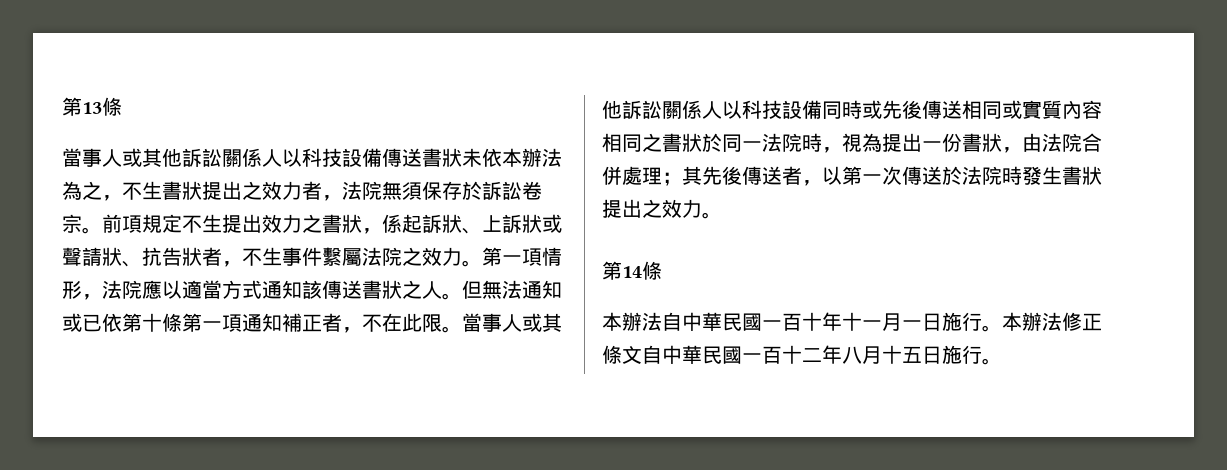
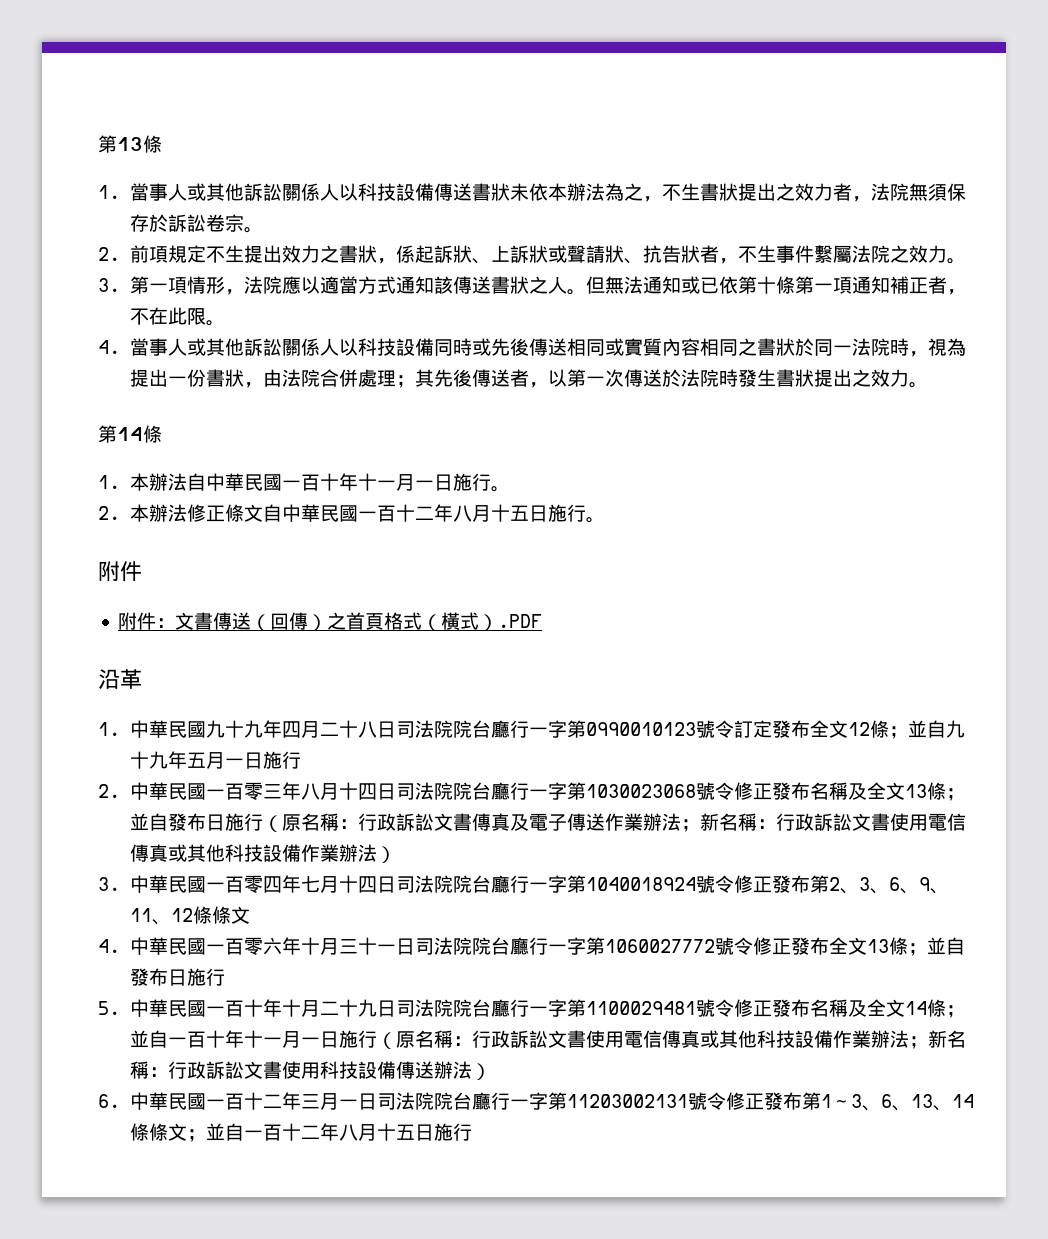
- 當事人或其他訴訟關係人以科技設備傳送書狀未依本辦法為之，不生書狀提出之效力者，法院無須保存於訴訟卷宗。前項規定不生提出效力之書狀，係起訴狀、上訴狀或聲請狀、抗告狀者，不生事件繫屬法院之效力。第一項情形，法院應以適當方式通知該傳送書狀之人。
+ 1.當事人或其他訴訟關係人以科技設備傳送書狀未依本辦法為之，不生書狀提出之效力者，法院無須保存於訴訟卷宗。
+ 2.前項規定不生提出效力之書狀，係起訴狀、上訴狀或聲請狀、抗告狀者，不生事件繫屬法院之效力。
+ 3.第一項情形，法院應以適當方式通知該傳送書狀之人。
- 但無法通知或已依第十條第一項通知補正者，不在此限。當事人或其他訴訟關係人以科技設備同時或先後傳送相同或實質內容相同之書狀於同一法院時，視為提出一份書狀，由法院合併處理；其先後傳送者，以第一次傳送於法院時發生書狀提出之效力。
+ 但無法通知或已依第十條第一項通知補正者，不在此限。
+ 4.當事人或其他訴訟關係人以科技設備同時或先後傳送相同或實質內容相同之書狀於同一法院時，視為提出一份書狀，由法院合併處理；其先後傳送者，以第一次傳送於法院時發生書狀提出之效力。
- 本辦法自中華民國一百十年十一月一日施行。本辦法修正條文自中華民國一百十二年八月十五日施行。
+ 1.本辦法自中華民國一百十年十一月一日施行。
+ 2.本辦法修正條文自中華民國一百十二年八月十五日施行。
+ 附件
+ 附件：文書傳送（回傳）之首頁格式（橫式）.PDF
+ 沿革
+ 1.中華民國九十九年四月二十八日司法院院台廳行一字第0990010123號令訂定發布全文12條；並自九十九年五月一日施行
+ 2.中華民國一百零三年八月十四日司法院院台廳行一字第1030023068號令修正發布名稱及全文13條；並自發布日施行（原名稱：行政訴訟文書傳真及電子傳送作業辦法；新名稱：行政訴訟文書使用電信傳真或其他科技設備作業辦法）
+ 3.中華民國一百零四年七月十四日司法院院台廳行一字第1040018924號令修正發布第2、3、6、9、11、12條條文
+ 4.中華民國一百零六年十月三十一日司法院院台廳行一字第1060027772號令修正發布全文13條；並自發布日施行
+ 5.中華民國一百十年十月二十九日司法院院台廳行一字第1100029481號令修正發布名稱及全文14條；並自一百十年十一月一日施行（原名稱：行政訴訟文書使用電信傳真或其他科技設備作業辦法；新名稱：行政訴訟文書使用科技設備傳送辦法）
+ 6.中華民國一百十二年三月一日司法院院台廳行一字第11203002131號令修正發布第1～3、6、13、14條條文；並自一百十二年八月十五日施行

